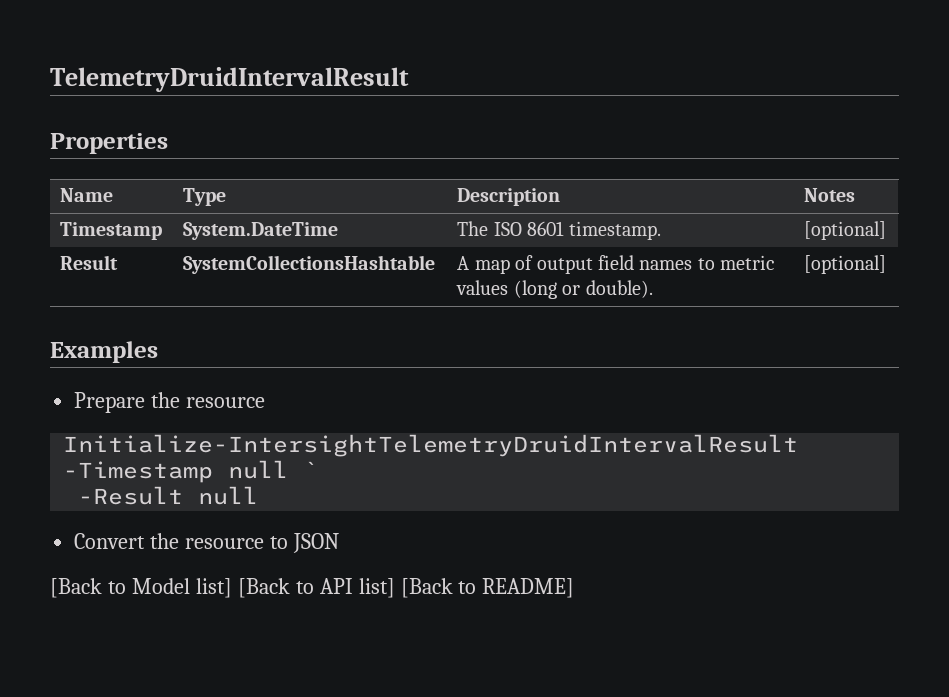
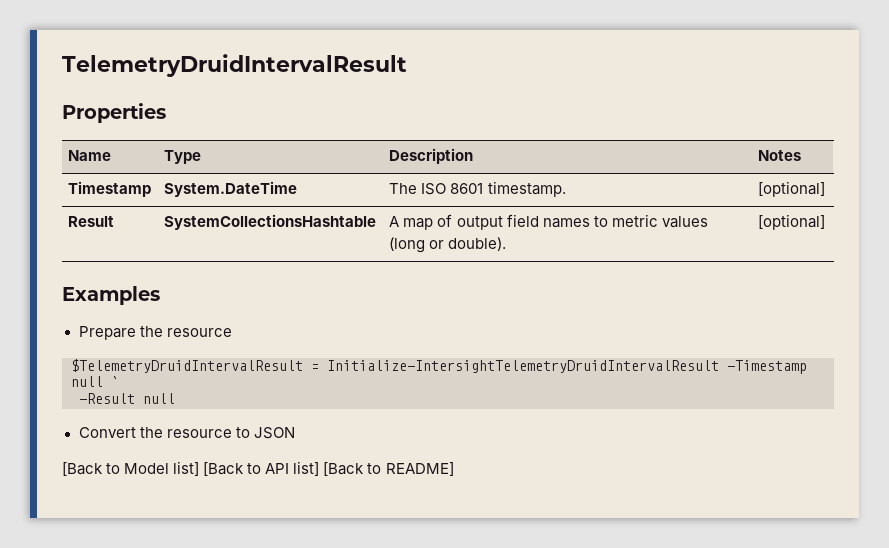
- Initialize-IntersightTelemetryDruidIntervalResult -Timestamp null `
+ $TelemetryDruidIntervalResult = Initialize-IntersightTelemetryDruidIntervalResult -Timestamp null `

